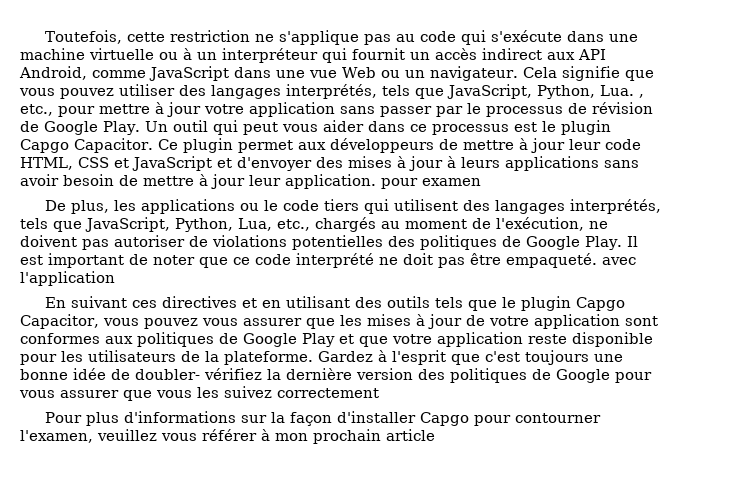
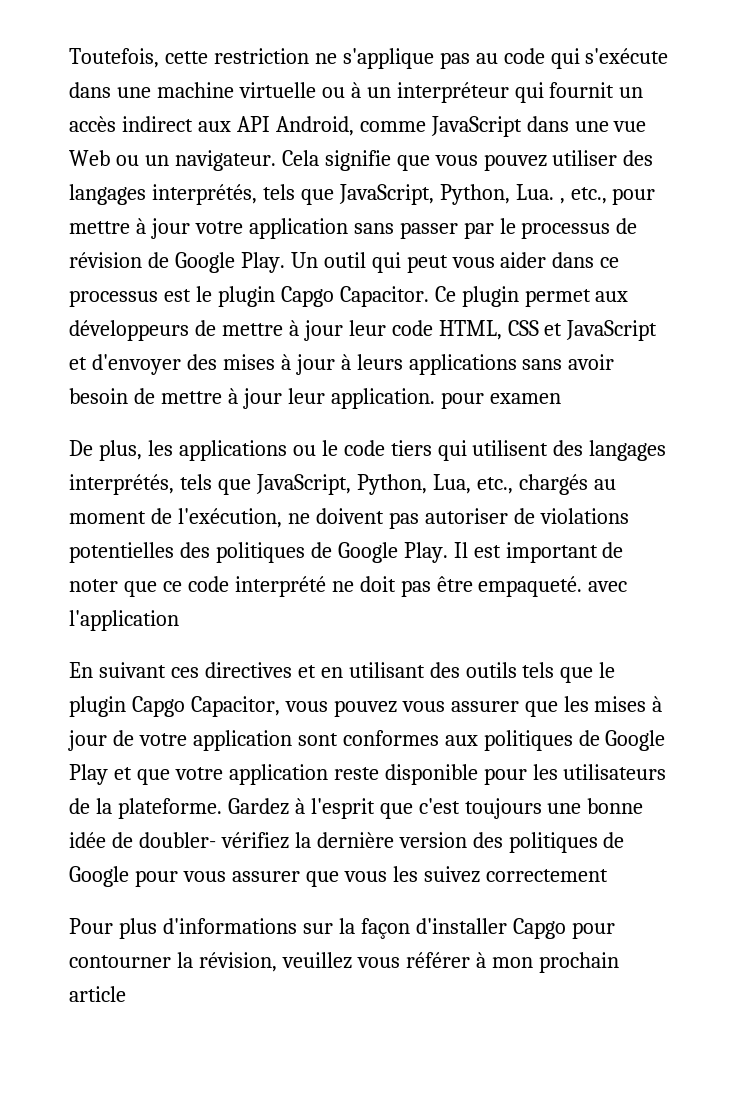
- Pour plus d'informations sur la façon d'installer Capgo pour contourner l'examen, veuillez vous référer à mon prochain article
+ Pour plus d'informations sur la façon d'installer Capgo pour contourner la révision, veuillez vous référer à mon prochain article

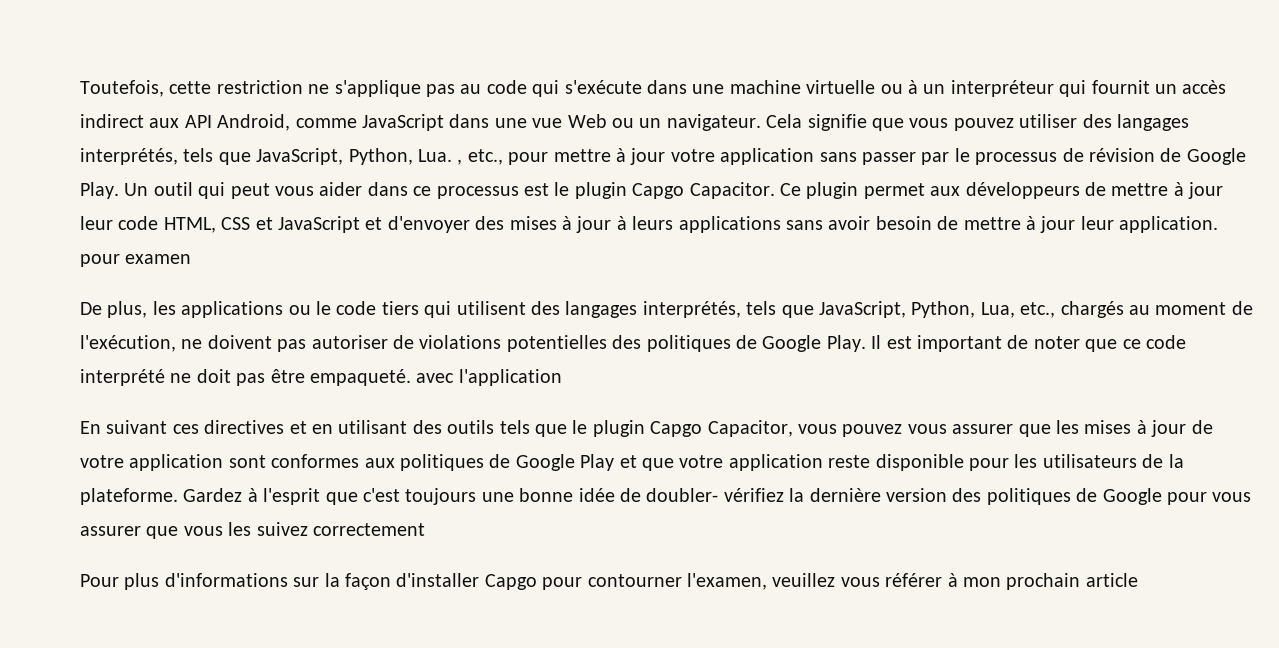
- Pour plus d'informations sur la façon d'installer Capgo pour contourner la révision, veuillez vous référer à mon prochain article
+ Pour plus d'informations sur la façon d'installer Capgo pour contourner l'examen, veuillez vous référer à mon prochain article

